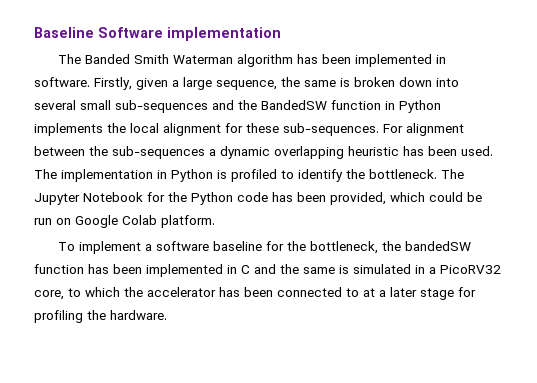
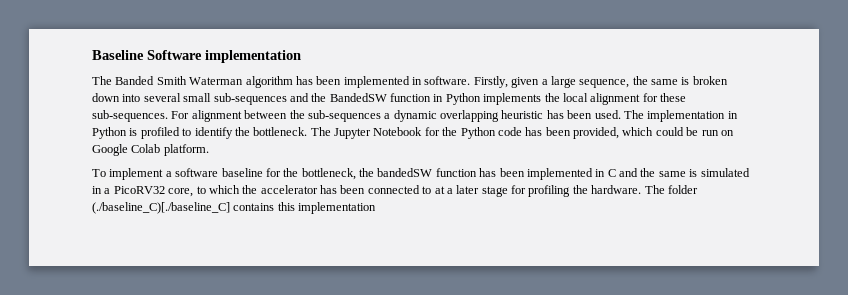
+ The folder (./baseline_C)[./baseline_C] contains this implementation

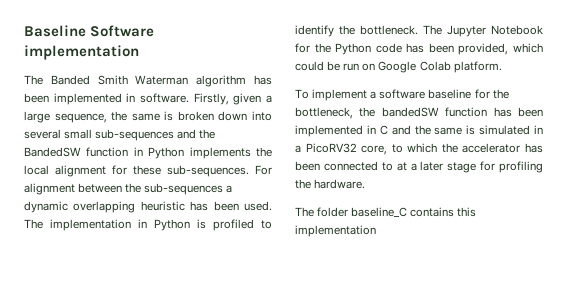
- To implement a software baseline for the bottleneck, the bandedSW function has been implemented in C and the same is simulated in a PicoRV32 core, to which the accelerator has been connected to at a later stage for profiling the hardware. The folder (./baseline_C)[./baseline_C] contains this implementation
+ To implement a software baseline for the bottleneck, the bandedSW function has been implemented in C and the same is simulated in a PicoRV32 core, to which the accelerator has been connected to at a later stage for profiling the hardware.
+ The folder baseline_C contains this implementation

